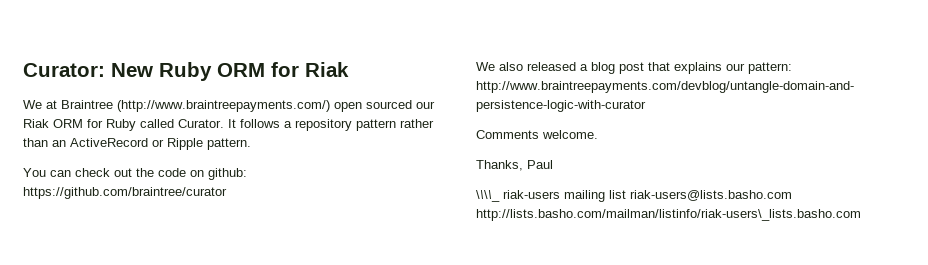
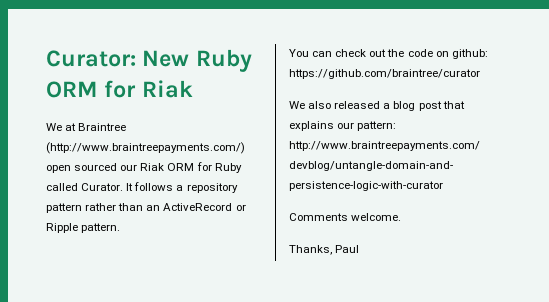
- \\\\_ riak-users mailing list riak-users@lists.basho.com http://lists.basho.com/mailman/listinfo/riak-users\_lists.basho.com

